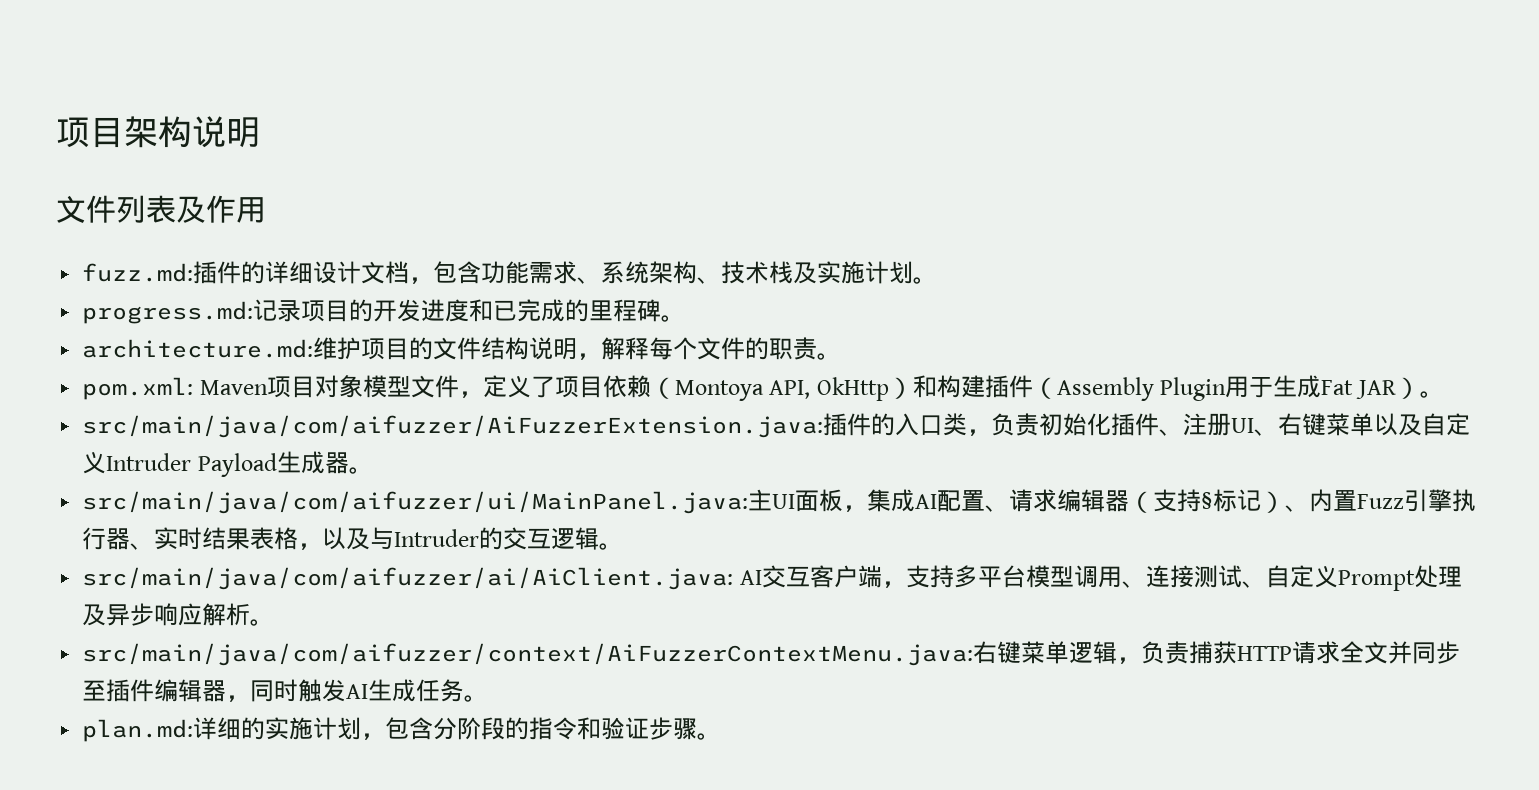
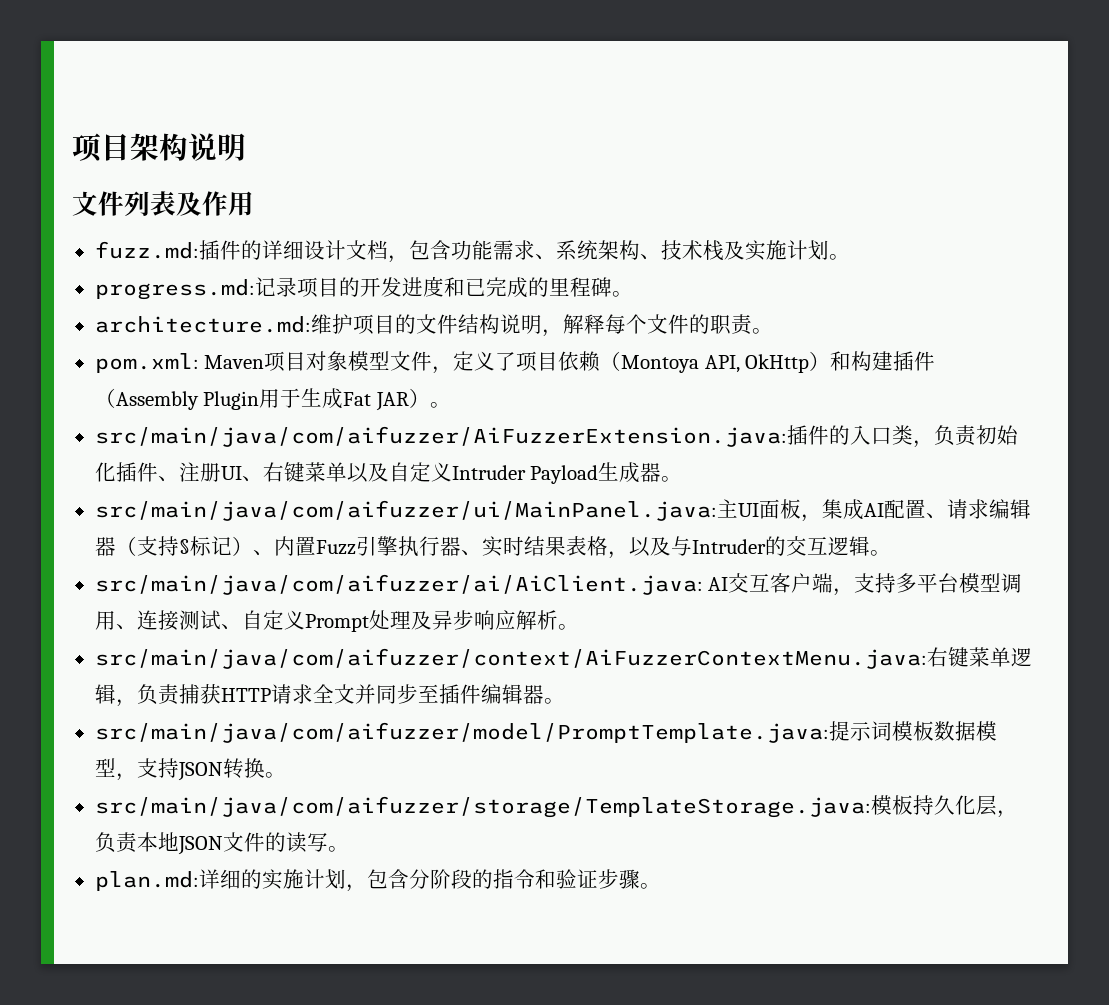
- src/main/java/com/aifuzzer/context/AiFuzzerContextMenu.java:右键菜单逻辑，负责捕获HTTP请求全文并同步至插件编辑器，同时触发AI生成任务。
+ src/main/java/com/aifuzzer/context/AiFuzzerContextMenu.java:右键菜单逻辑，负责捕获HTTP请求全文并同步至插件编辑器。
+ src/main/java/com/aifuzzer/model/PromptTemplate.java:提示词模板数据模型，支持JSON转换。
+ src/main/java/com/aifuzzer/storage/TemplateStorage.java:模板持久化层，负责本地JSON文件的读写。

